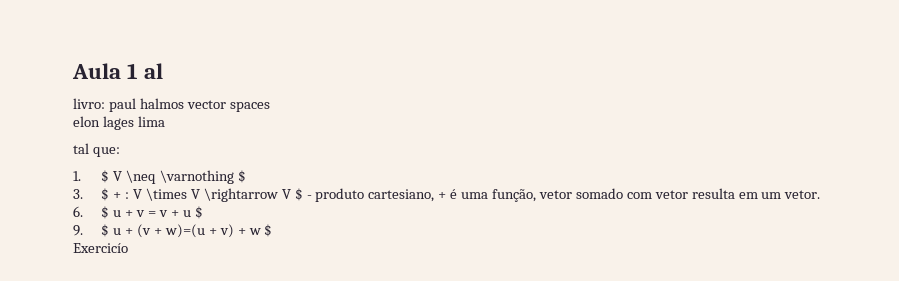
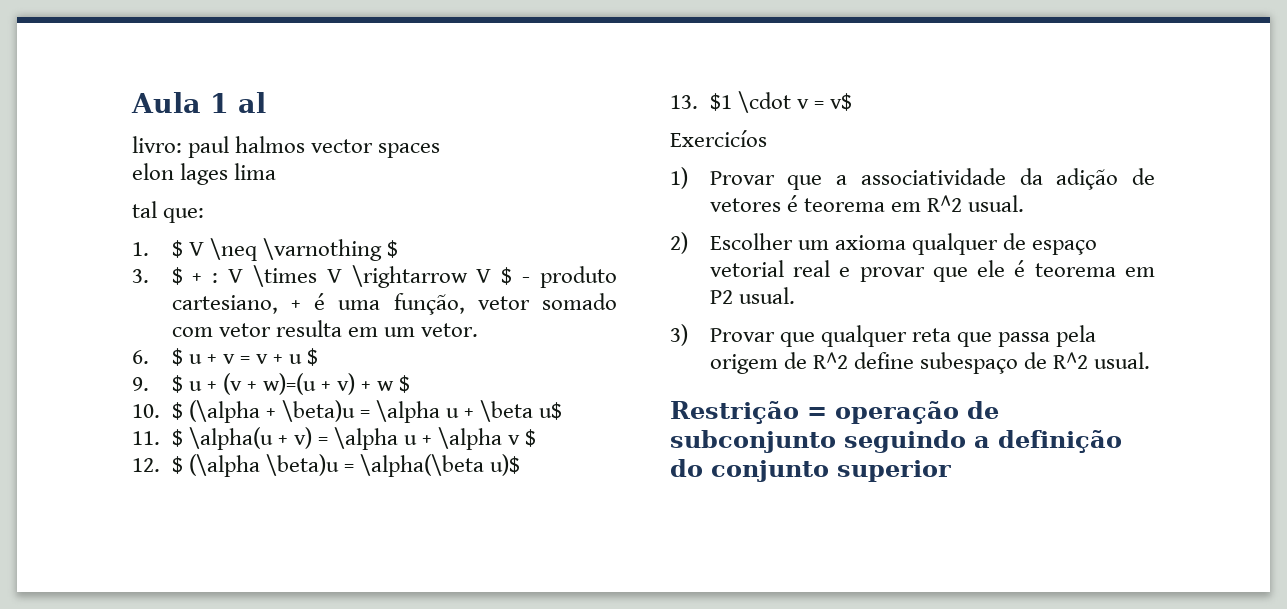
- Exercicío
+ 10. $ (\alpha + \beta)u = \alpha u + \beta u$
+ 11. $ \alpha(u + v) = \alpha u + \alpha v $
+ 12. $ (\alpha \beta)u = \alpha(\beta u)$
+ 13. $1 \cdot v = v$
+ Exercicíos
+ 1) Provar que a associatividade da adição de vetores é teorema em R^2 usual.
+ 2) Escolher um axioma qualquer de espaço vetorial real e provar que ele é teorema em P2 usual.
+ 3) Provar que qualquer reta que passa pela origem de R^2 define subespaço de R^2 usual.
+ Restrição = operação de subconjunto seguindo a definição do conjunto superior

